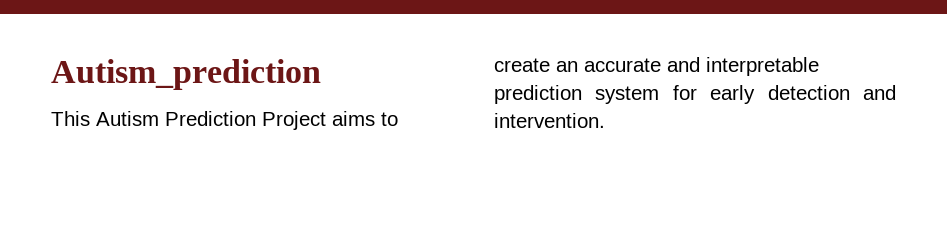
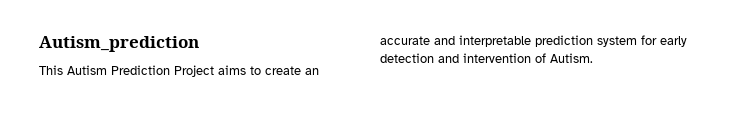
- This Autism Prediction Project aims to create an accurate and interpretable prediction system for early detection and intervention.
+ This Autism Prediction Project aims to create an accurate and interpretable prediction system for early detection and intervention of Autism.

